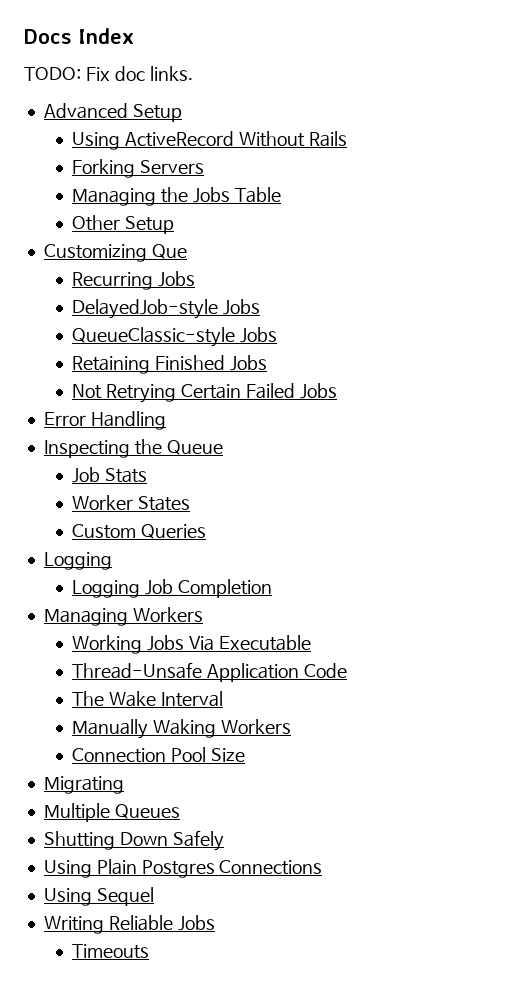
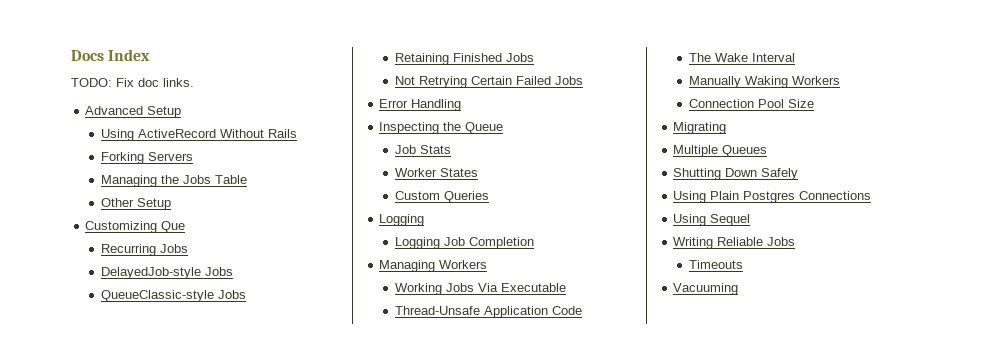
+ Vacuuming

